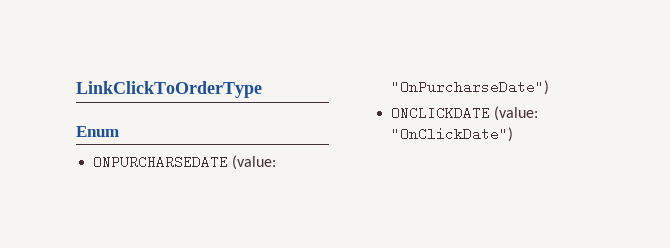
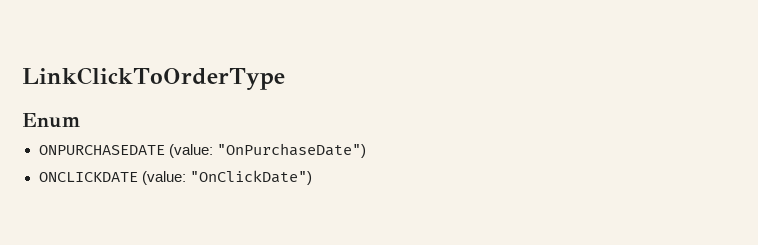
- ONPURCHARSEDATE (value: "OnPurcharseDate")
+ ONPURCHASEDATE (value: "OnPurchaseDate")

